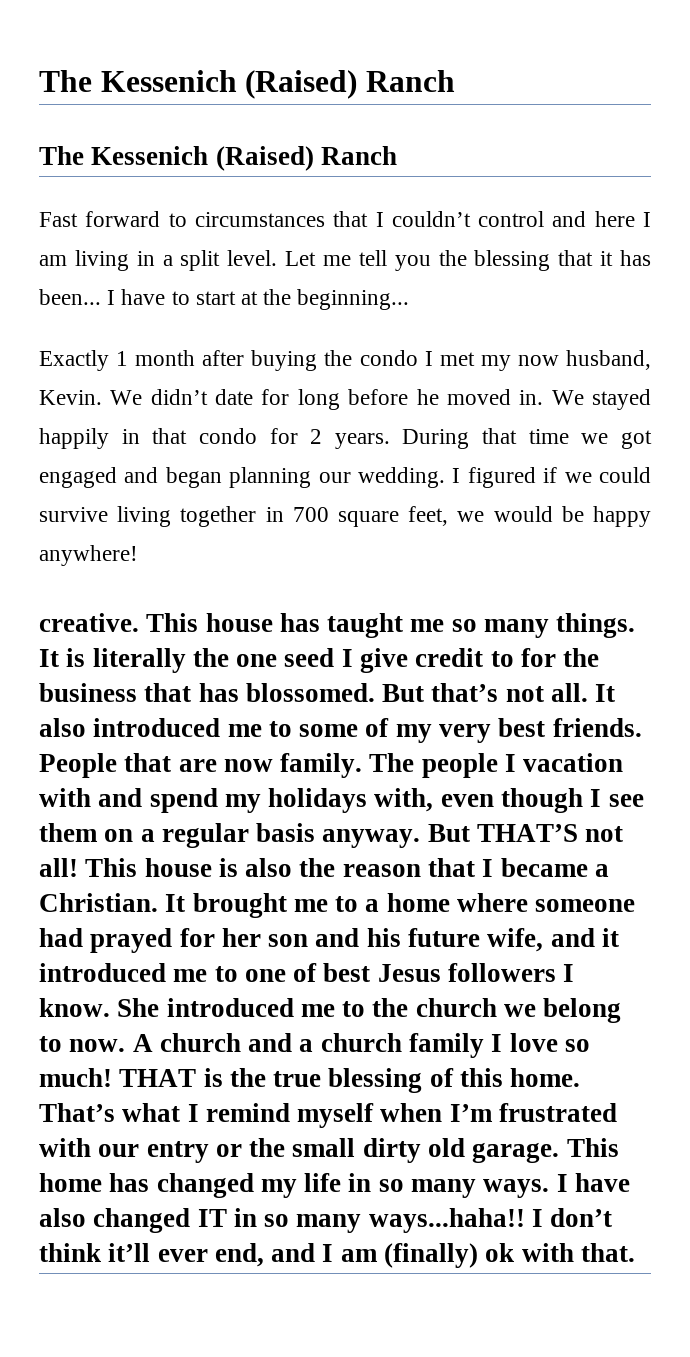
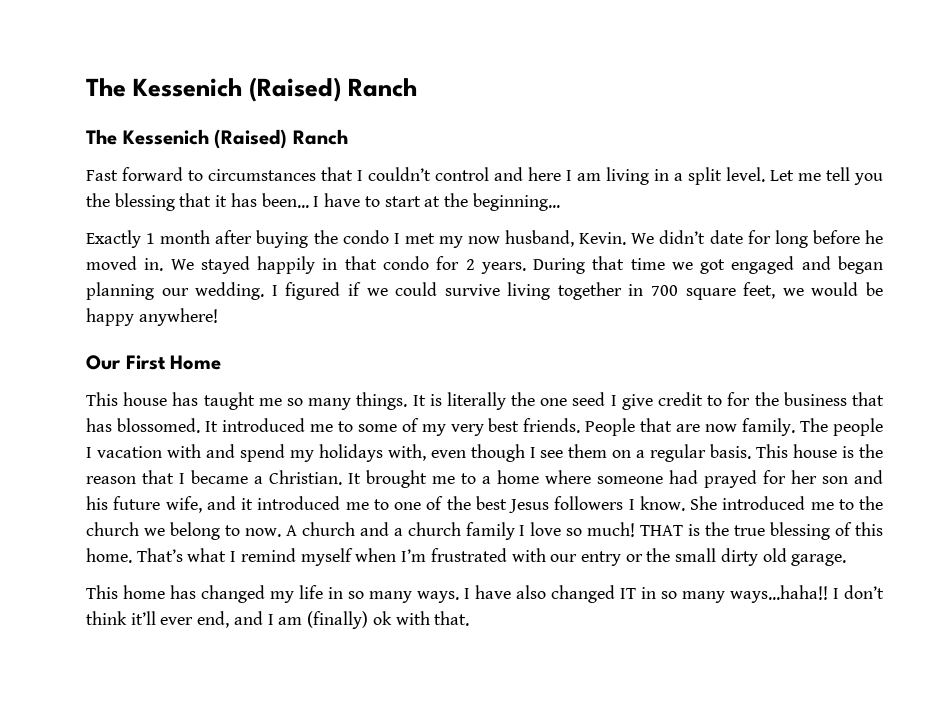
- creative. This house has taught me so many things.
+ Our First Home
+ This house has taught me so many things.
- But that’s not all. It also introduced me to some of my very best friends.
+ It introduced me to some of my very best friends.
- The people I vacation with and spend my holidays with, even though I see them on a regular basis anyway. But THAT’S not all!
+ The people I vacation with and spend my holidays with, even though I see them on a regular basis.
- This house is also the reason that I became a Christian.
+ This house is the reason that I became a Christian.
- It brought me to a home where someone had prayed for her son and his future wife, and it introduced me to one of best Jesus followers I know.
+ It brought me to a home where someone had prayed for her son and his future wife, and it introduced me to one of the best Jesus followers I know.
- That’s what I remind myself when I’m frustrated with our entry or the small dirty old garage. This home has changed my life in so many ways.
+ That’s what I remind myself when I’m frustrated with our entry or the small dirty old garage.
+ This home has changed my life in so many ways.

